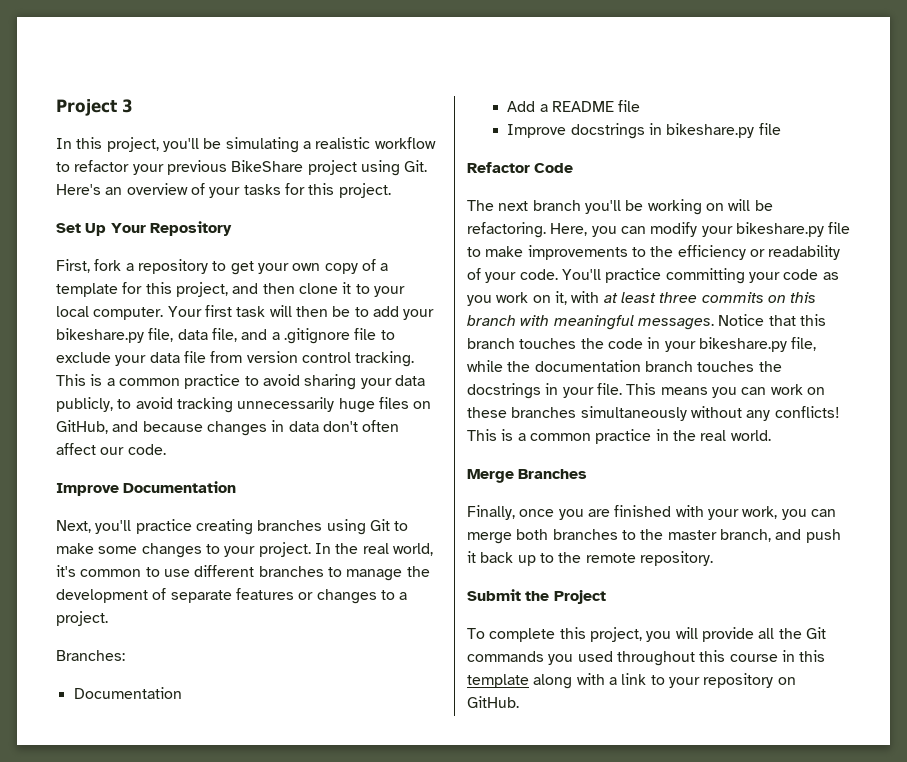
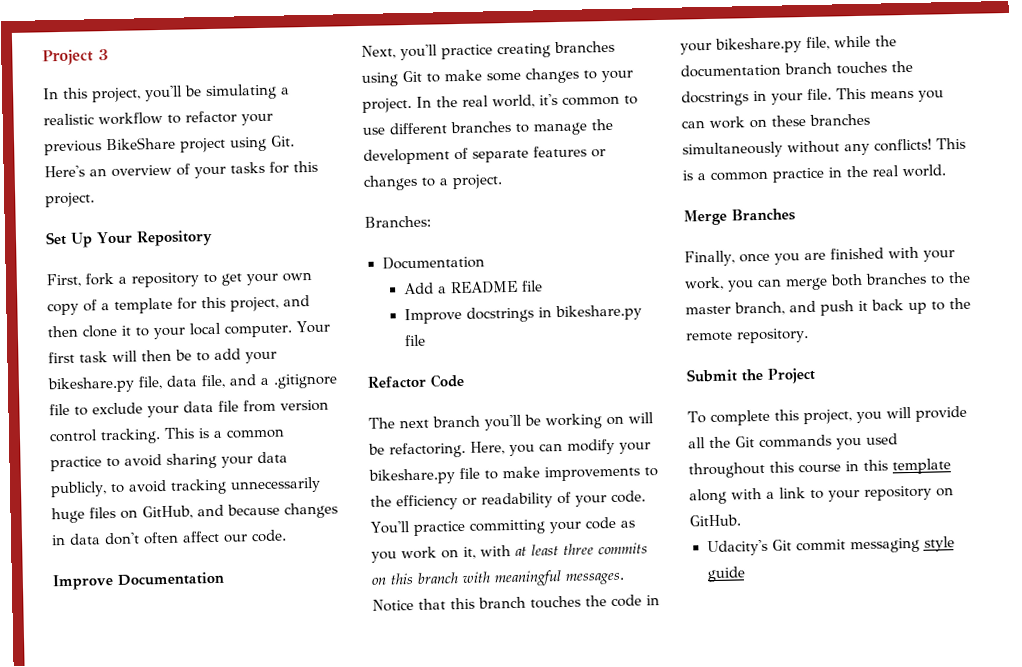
+ Udacity's Git commit messaging style guide

